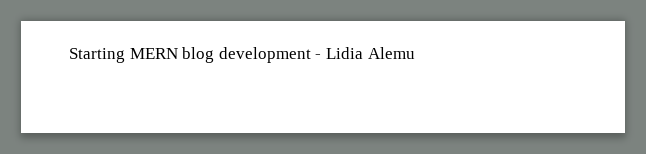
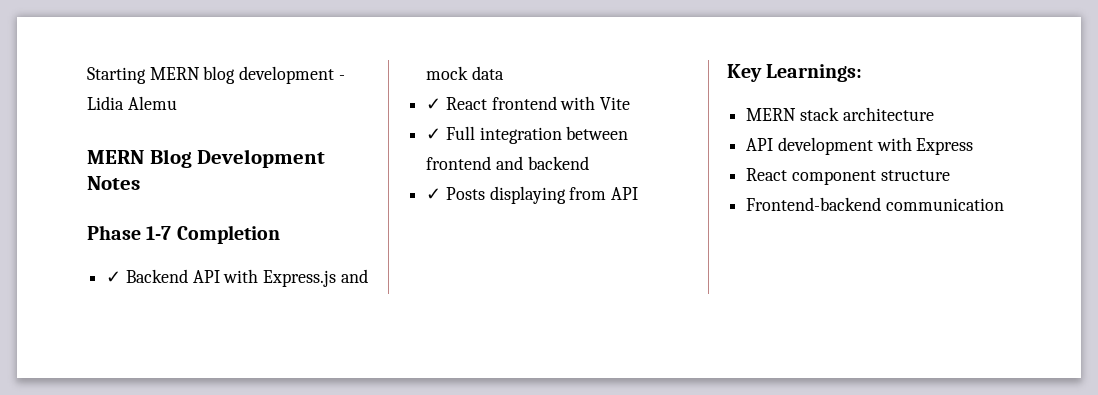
+ MERN Blog Development Notes
+ Phase 1-7 Completion
+ ✓ Backend API with Express.js and mock data
+ ✓ React frontend with Vite
+ ✓ Full integration between frontend and backend
+ ✓ Posts displaying from API
+ Key Learnings:
+ MERN stack architecture
+ API development with Express
+ React component structure
+ Frontend-backend communication

